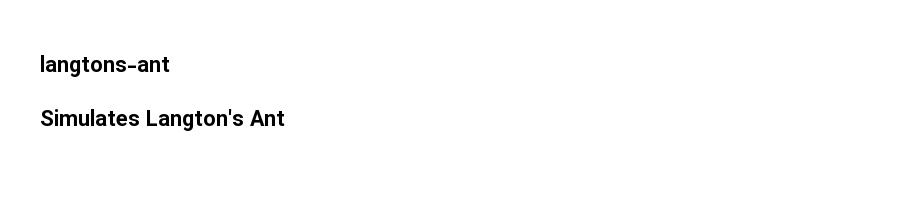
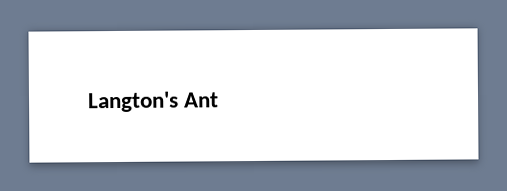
- langtons-ant
- Simulates Langton's Ant
+ Langton's Ant

